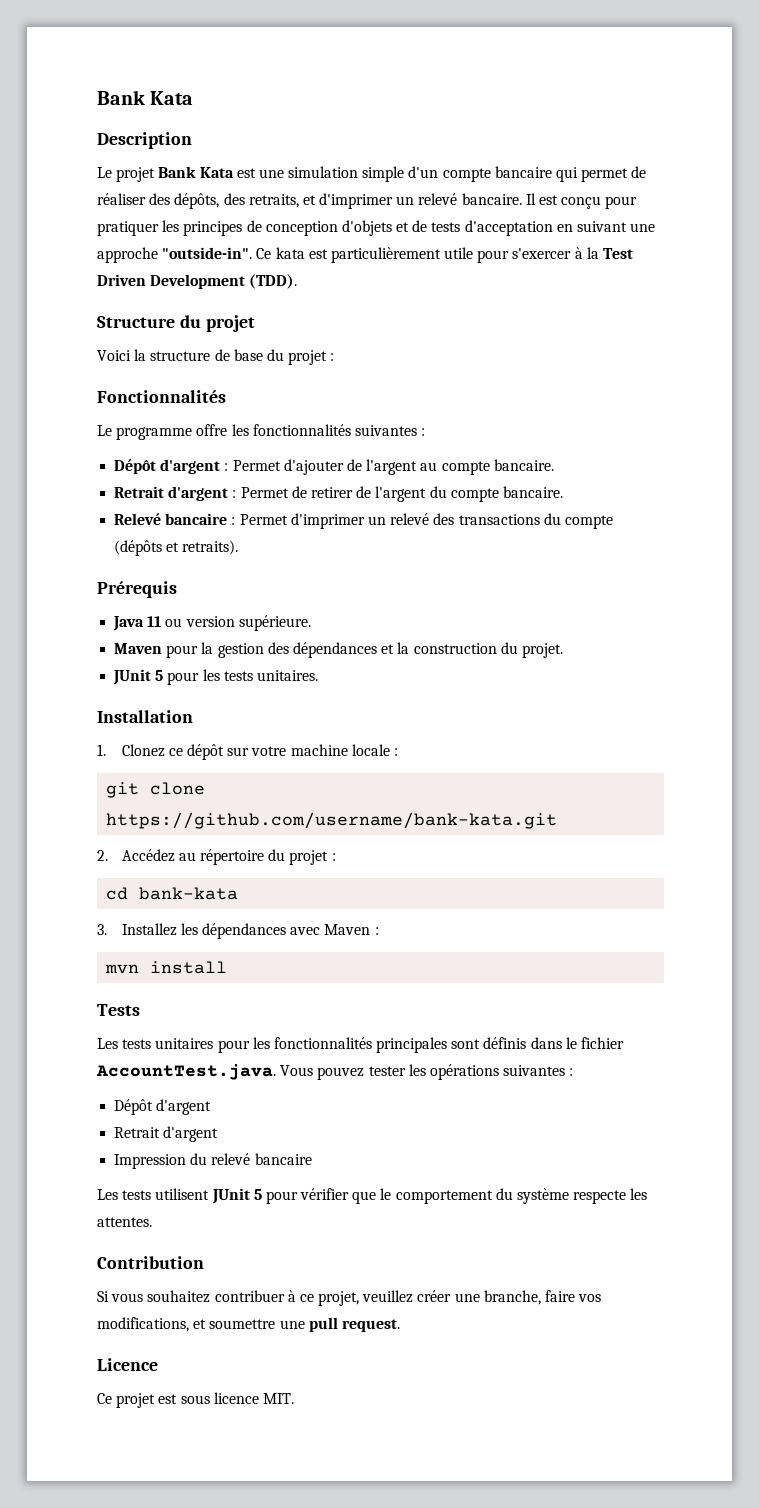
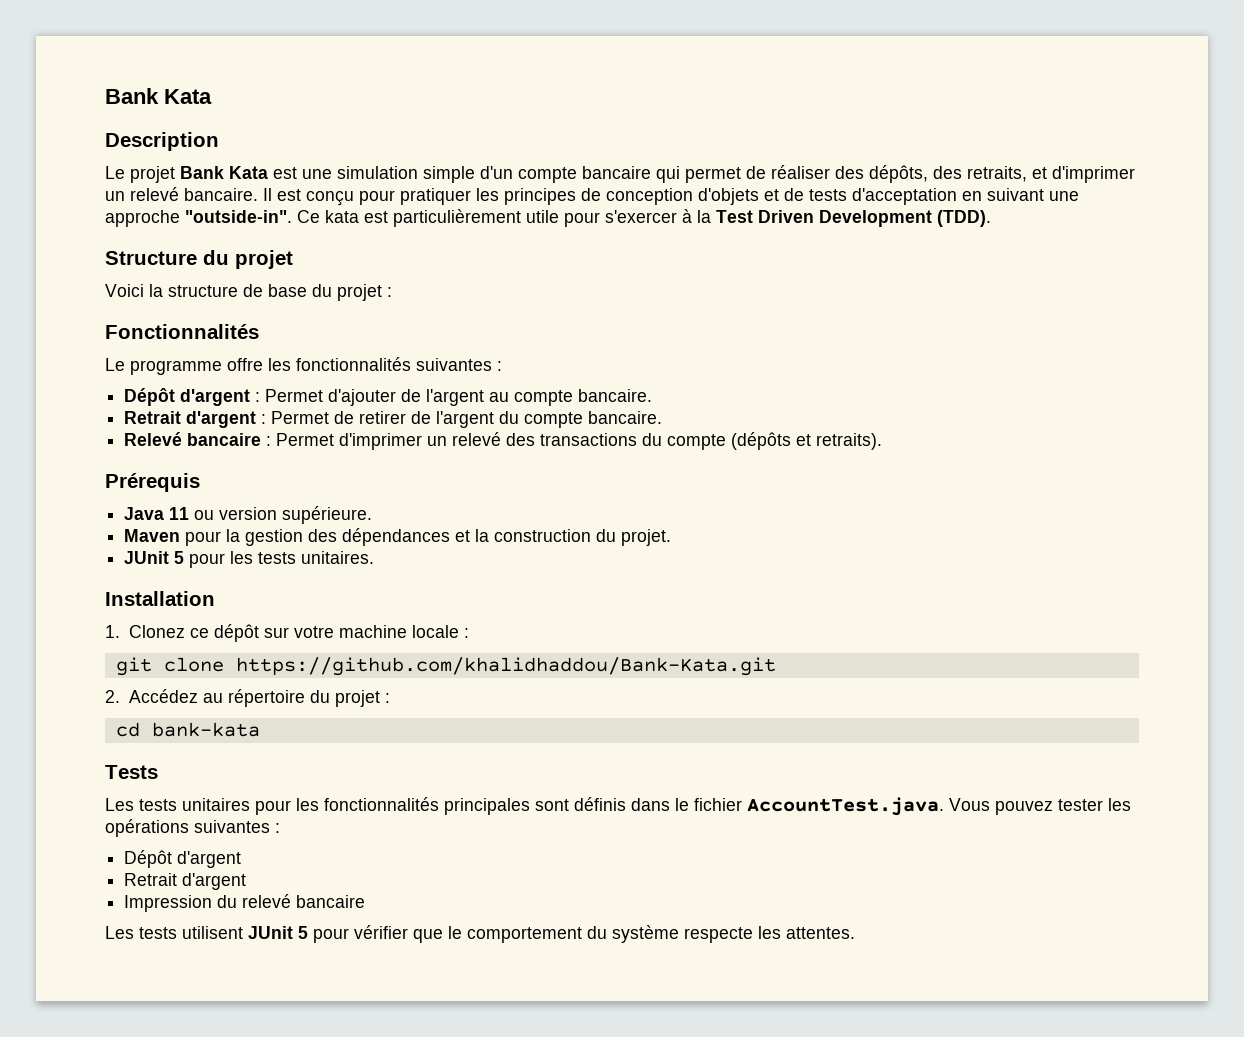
- git clone https://github.com/username/bank-kata.git
+ git clone https://github.com/khalidhaddou/Bank-Kata.git
- 3. Installez les dépendances avec Maven :
- mvn install
- Contribution
- Si vous souhaitez contribuer à ce projet, veuillez créer une branche, faire vos modifications, et soumettre une pull request.
- Licence
- Ce projet est sous licence MIT.

